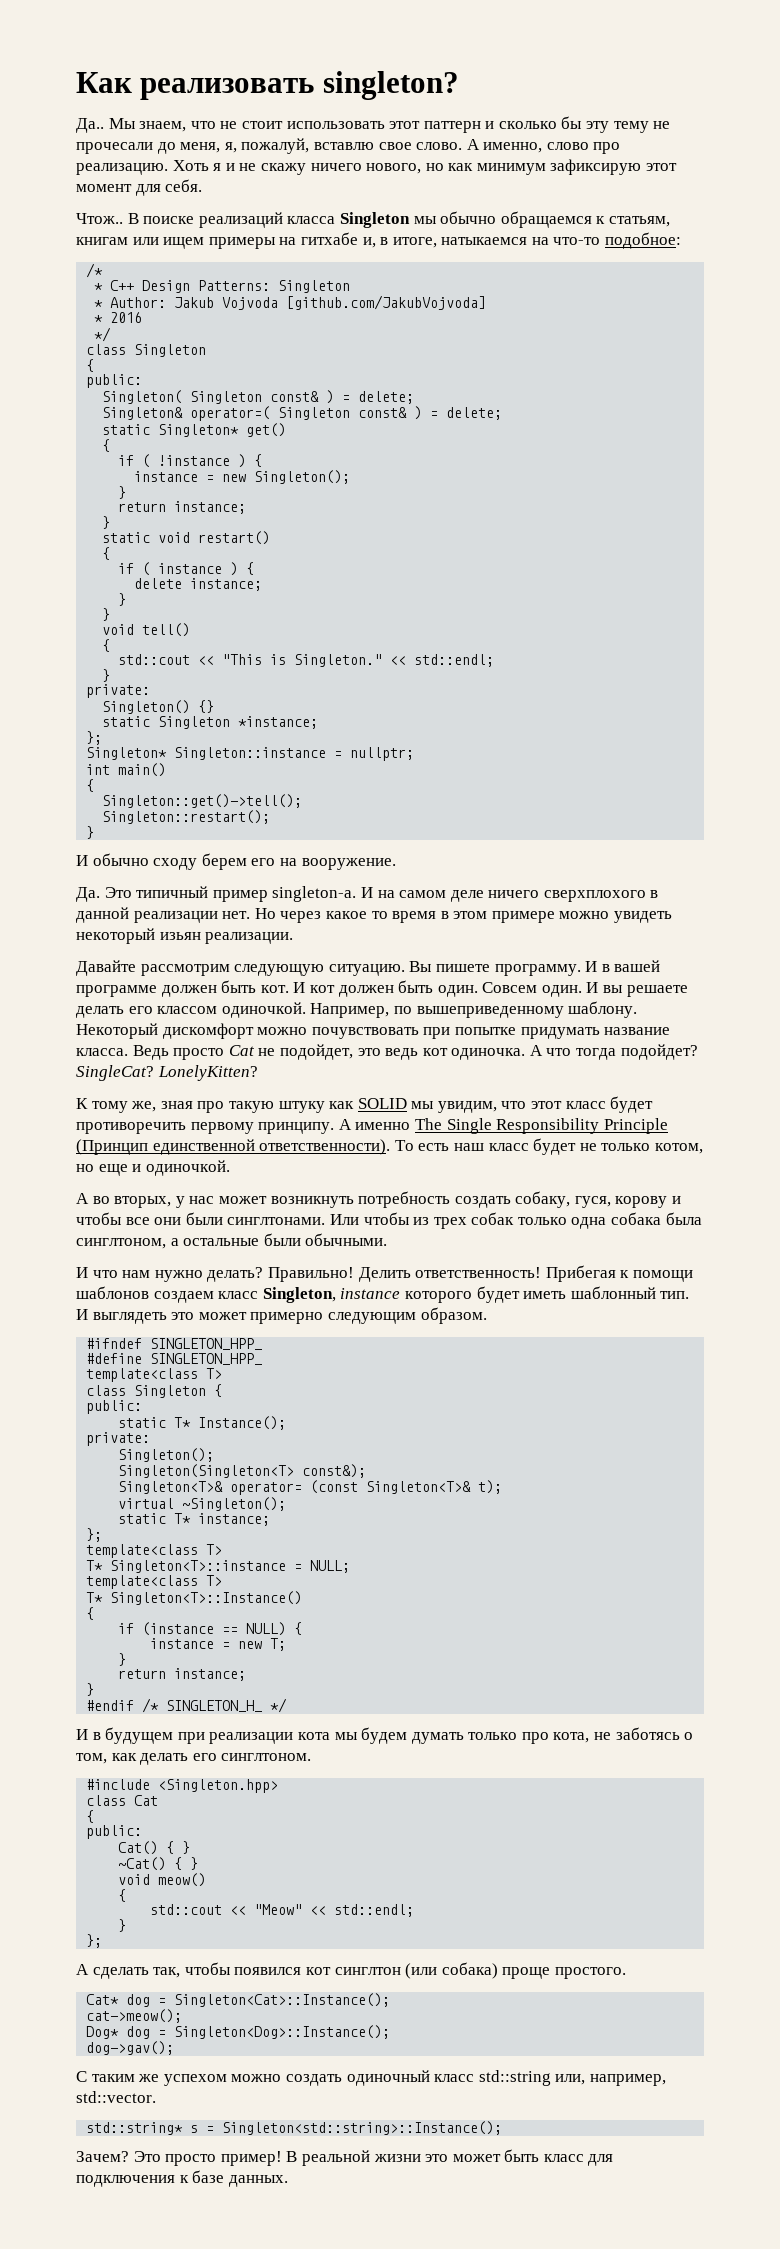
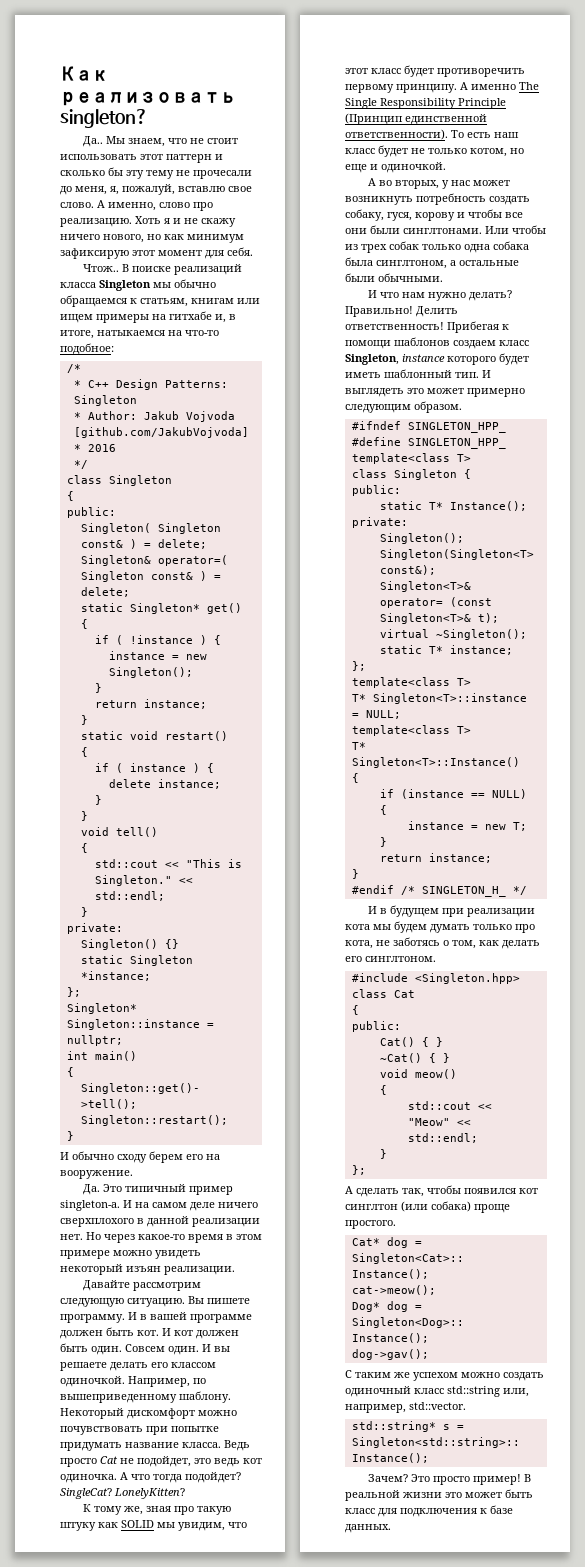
- Но через какое то время в этом примере можно увидеть некоторый изьян реализации.
+ Но через какое-то время в этом примере можно увидеть некоторый изъян реализации.

